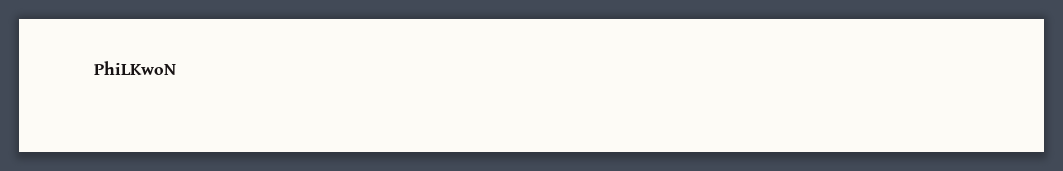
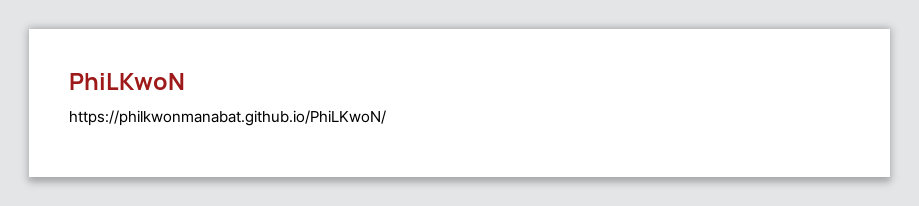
+ https://philkwonmanabat.github.io/PhiLKwoN/

